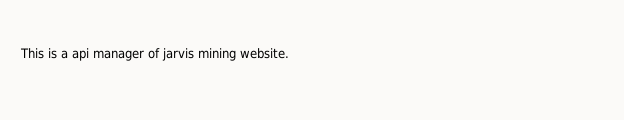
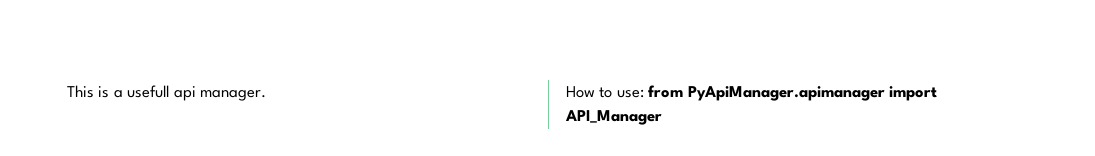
- This is a api manager of jarvis mining website.
+ This is a usefull api manager.
+ How to use: from PyApiManager.apimanager import API_Manager

